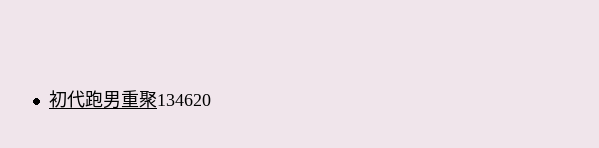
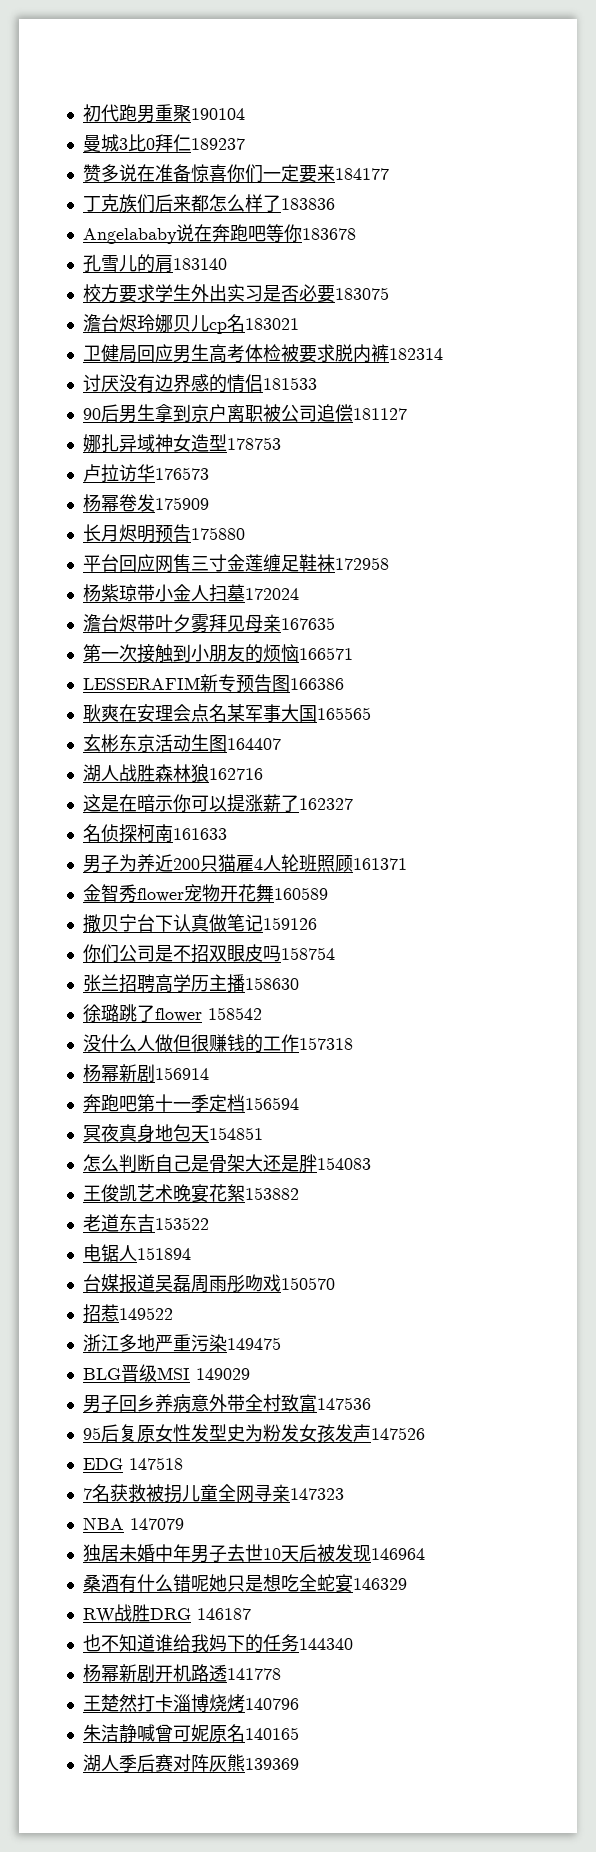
- 初代跑男重聚134620
+ 初代跑男重聚190104
+ 曼城3比0拜仁189237
+ 赞多说在准备惊喜你们一定要来184177
+ 丁克族们后来都怎么样了183836
+ Angelababy说在奔跑吧等你183678
+ 孔雪儿的肩183140
+ 校方要求学生外出实习是否必要183075
+ 澹台烬玲娜贝儿cp名183021
+ 卫健局回应男生高考体检被要求脱内裤182314
+ 讨厌没有边界感的情侣181533
+ 90后男生拿到京户离职被公司追偿181127
+ 娜扎异域神女造型178753
+ 卢拉访华176573
+ 杨幂卷发175909
+ 长月烬明预告175880
+ 平台回应网售三寸金莲缠足鞋袜172958
+ 杨紫琼带小金人扫墓172024
+ 澹台烬带叶夕雾拜见母亲167635
+ 第一次接触到小朋友的烦恼166571
+ LESSERAFIM新专预告图166386
+ 耿爽在安理会点名某军事大国165565
+ 玄彬东京活动生图164407
+ 湖人战胜森林狼162716
+ 这是在暗示你可以提涨薪了162327
+ 名侦探柯南161633
+ 男子为养近200只猫雇4人轮班照顾161371
+ 金智秀flower宠物开花舞160589
+ 撒贝宁台下认真做笔记159126
+ 你们公司是不招双眼皮吗158754
+ 张兰招聘高学历主播158630
+ 徐璐跳了flower 158542
+ 没什么人做但很赚钱的工作157318
+ 杨幂新剧156914
+ 奔跑吧第十一季定档156594
+ 冥夜真身地包天154851
+ 怎么判断自己是骨架大还是胖154083
+ 王俊凯艺术晚宴花絮153882
+ 老道东吉153522
+ 电锯人151894
+ 台媒报道吴磊周雨彤吻戏150570
+ 招惹149522
+ 浙江多地严重污染149475
+ BLG晋级MSI 149029
+ 男子回乡养病意外带全村致富147536
+ 95后复原女性发型史为粉发女孩发声147526
+ EDG 147518
+ 7名获救被拐儿童全网寻亲147323
+ NBA 147079
+ 独居未婚中年男子去世10天后被发现146964
+ 桑酒有什么错呢她只是想吃全蛇宴146329
+ RW战胜DRG 146187
+ 也不知道谁给我妈下的任务144340
+ 杨幂新剧开机路透141778
+ 王楚然打卡淄博烧烤140796
+ 朱洁静喊曾可妮原名140165
+ 湖人季后赛对阵灰熊139369

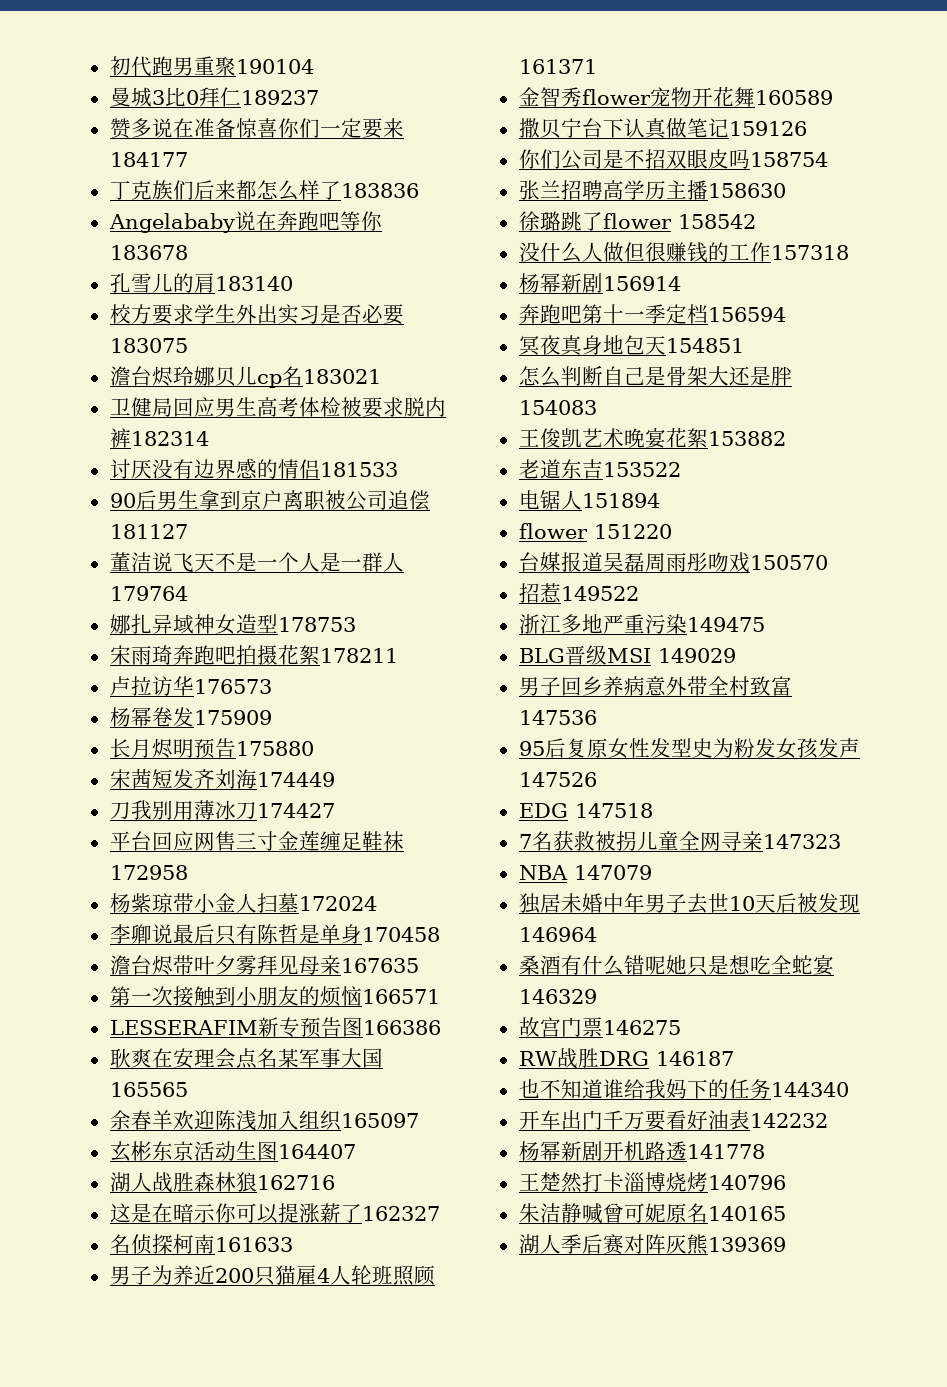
+ 董洁说飞天不是一个人是一群人179764
+ 宋雨琦奔跑吧拍摄花絮178211
+ 宋茜短发齐刘海174449
+ 刀我别用薄冰刀174427
+ 李卿说最后只有陈哲是单身170458
+ 余春羊欢迎陈浅加入组织165097
+ flower 151220
+ 故宫门票146275
+ 开车出门千万要看好油表142232

